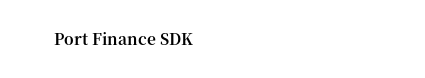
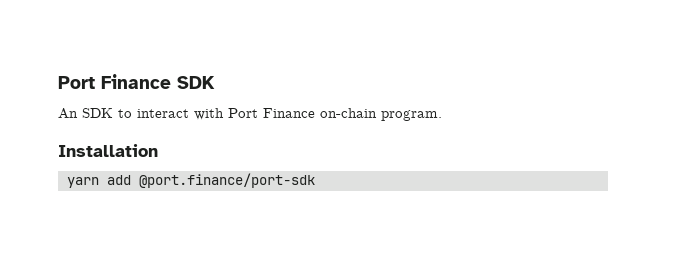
+ An SDK to interact with Port Finance on-chain program.
+ Installation
+ yarn add @port.finance/port-sdk

